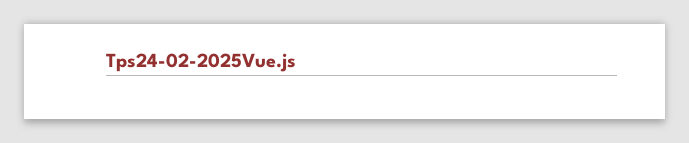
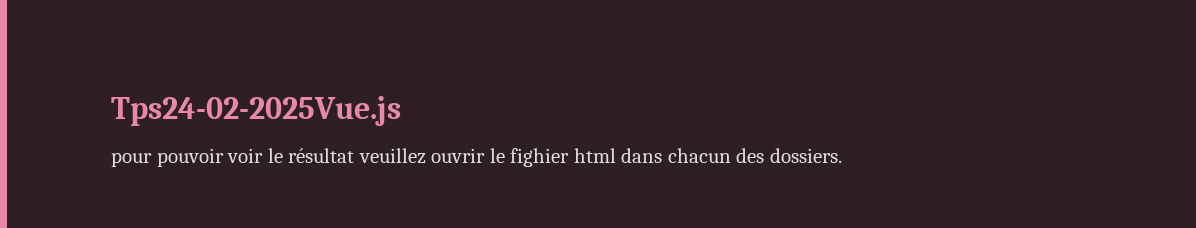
+ pour pouvoir voir le résultat veuillez ouvrir le fighier html dans chacun des dossiers.

